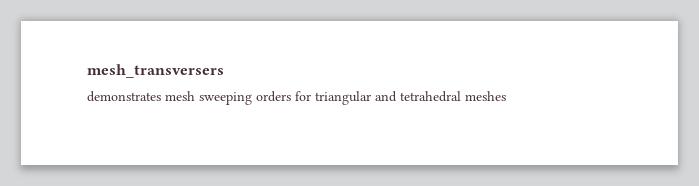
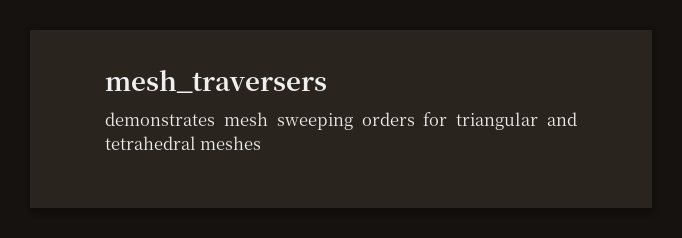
- mesh_transversers
+ mesh_traversers

